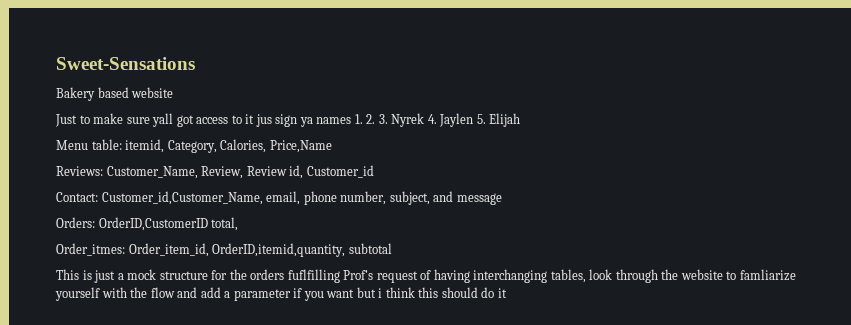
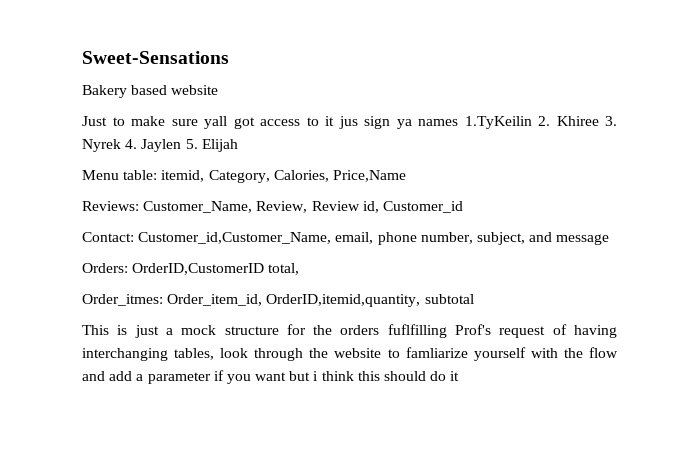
- Just to make sure yall got access to it jus sign ya names 1. 2. 3. Nyrek 4. Jaylen 5. Elijah
+ Just to make sure yall got access to it jus sign ya names 1.TyKeilin 2. Khiree 3. Nyrek 4. Jaylen 5. Elijah

